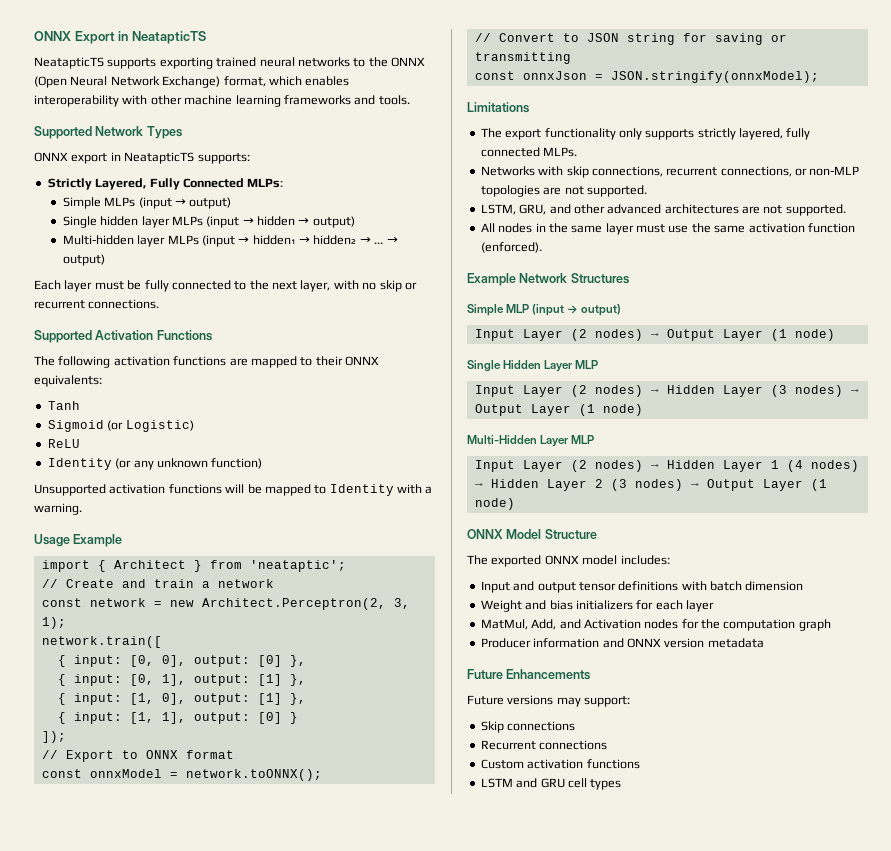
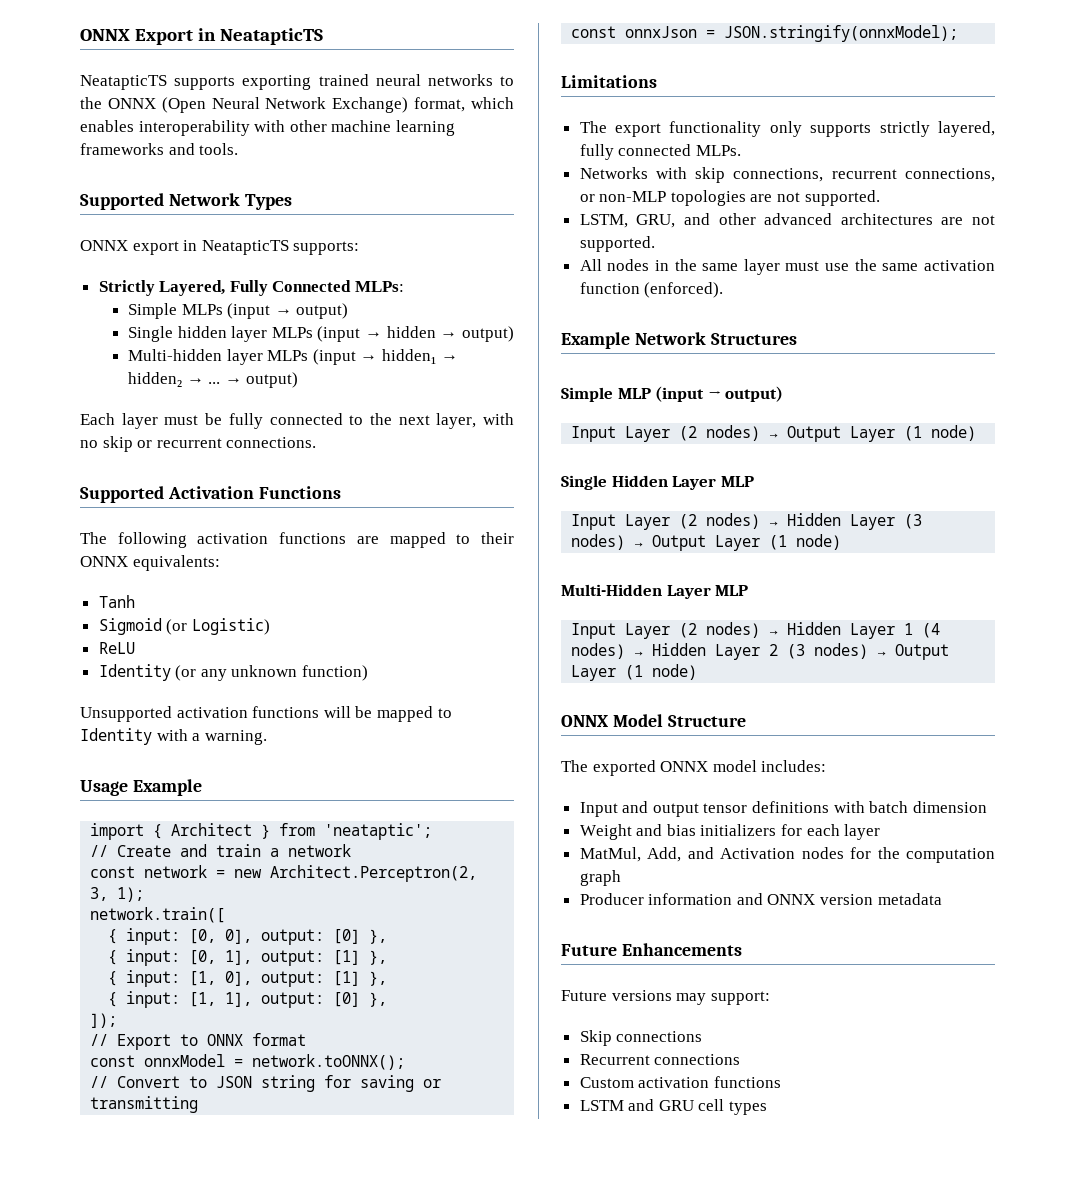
- { input: [1, 1], output: [0] }
+ { input: [1, 1], output: [0] },

